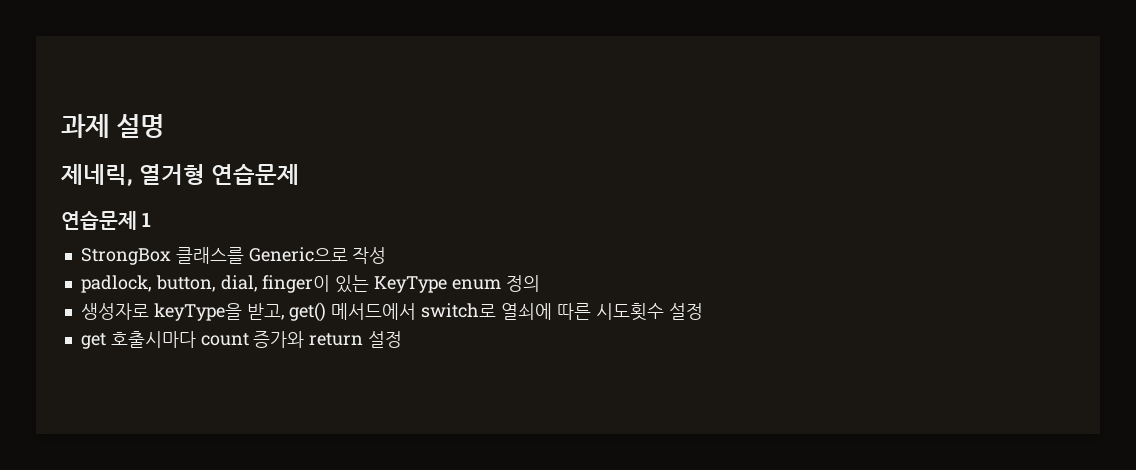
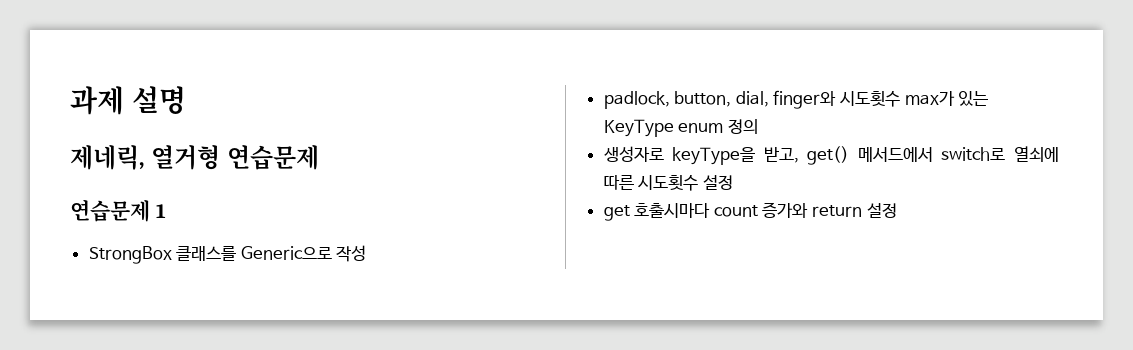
- padlock, button, dial, finger이 있는 KeyType enum 정의
+ padlock, button, dial, finger와 시도횟수 max가 있는 KeyType enum 정의

